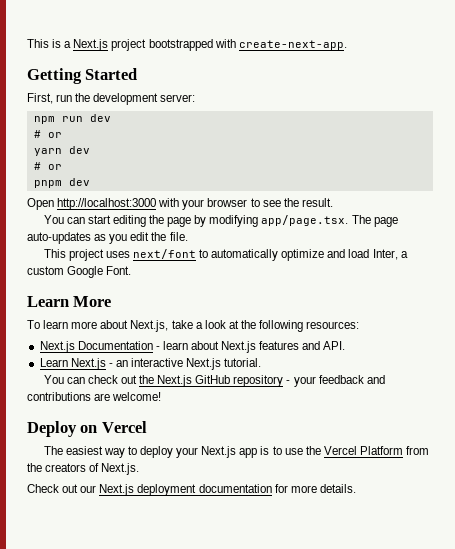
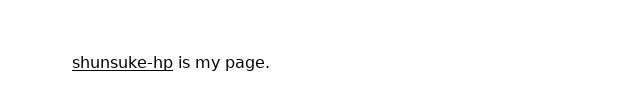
- This is a Next.js project bootstrapped with create-next-app.
- Getting Started
- First, run the development server:
- npm run dev
- # or
- yarn dev
- # or
- pnpm dev
- Open http://localhost:3000 with your browser to see the result.
- You can start editing the page by modifying app/page.tsx. The page auto-updates as you edit the file.
- This project uses next/font to automatically optimize and load Inter, a custom Google Font.
- Learn More
- To learn more about Next.js, take a look at the following resources:
- Next.js Documentation - learn about Next.js features and API.
- Learn Next.js - an interactive Next.js tutorial.
- You can check out the Next.js GitHub repository - your feedback and contributions are welcome!
- Deploy on Vercel
- The easiest way to deploy your Next.js app is to use the Vercel Platform from the creators of Next.js.
- Check out our Next.js deployment documentation for more details.
+ shunsuke-hp is my page.

